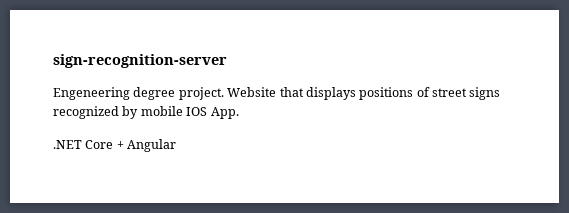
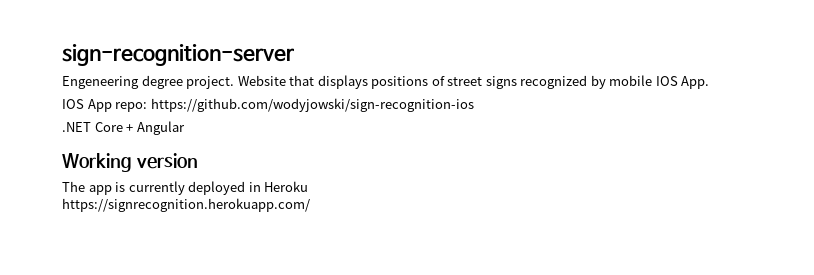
+ IOS App repo: https://github.com/wodyjowski/sign-recognition-ios
+ Working version
+ The app is currently deployed in Heroku
+ https://signrecognition.herokuapp.com/

